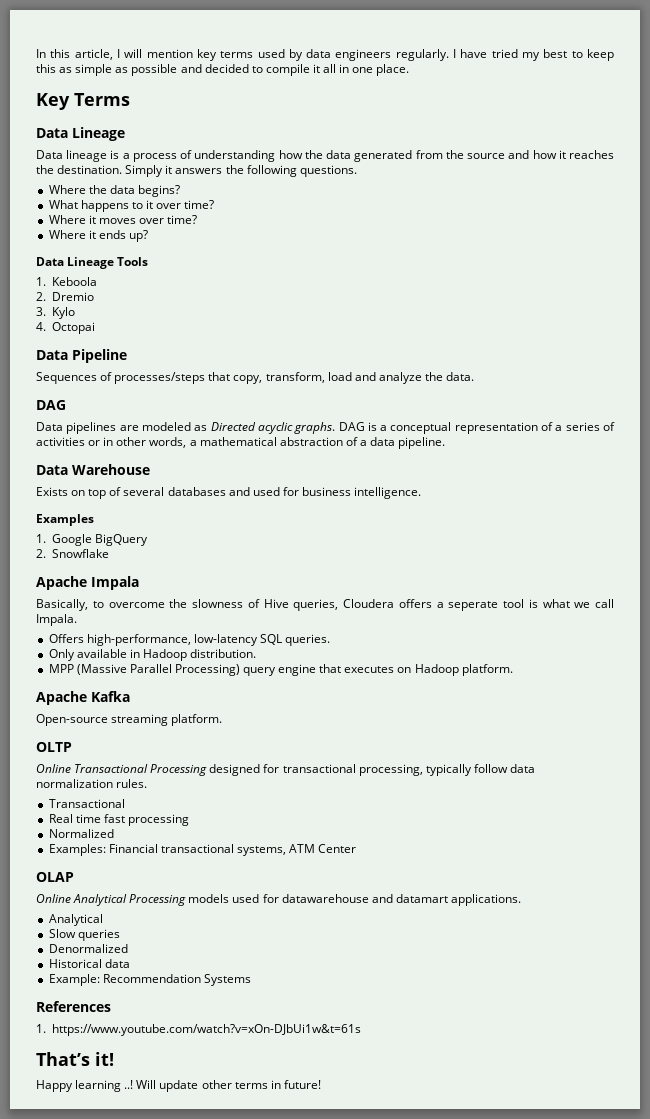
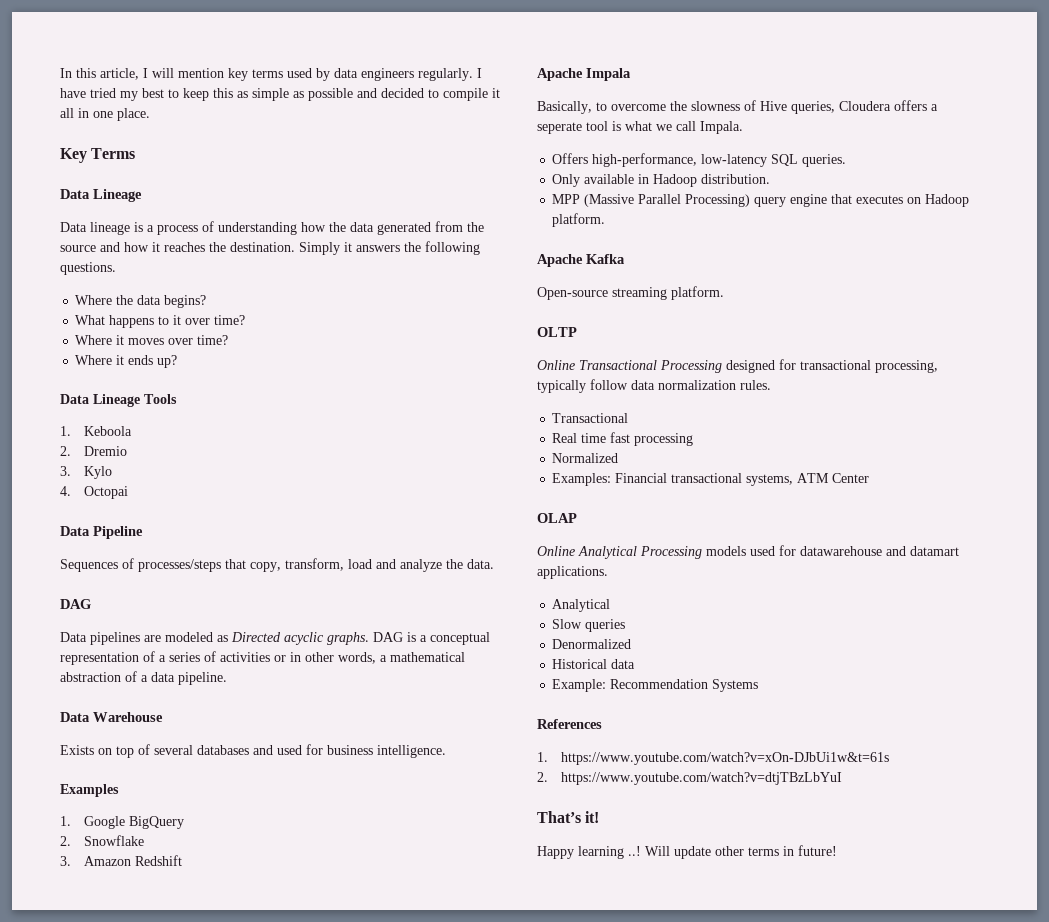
+ 3. Amazon Redshift
+ 2. https://www.youtube.com/watch?v=dtjTBzLbYuI

